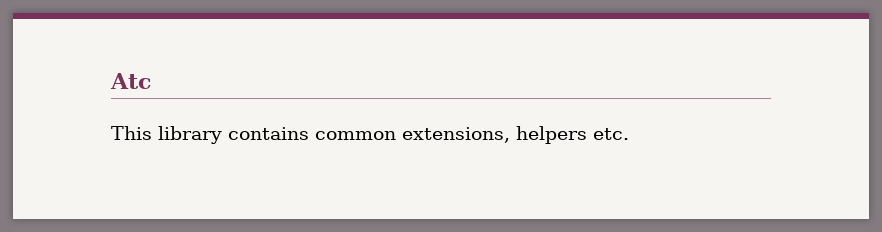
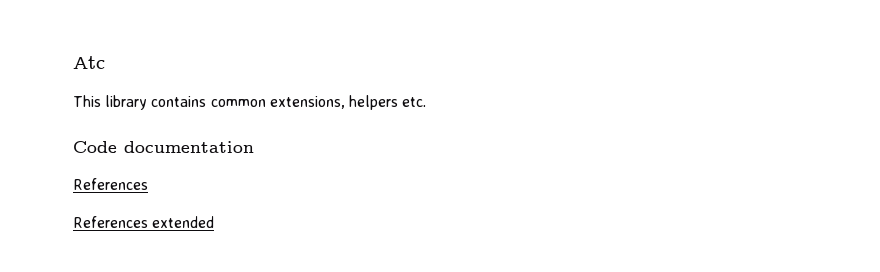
+ Code documentation
+ References
+ References extended

